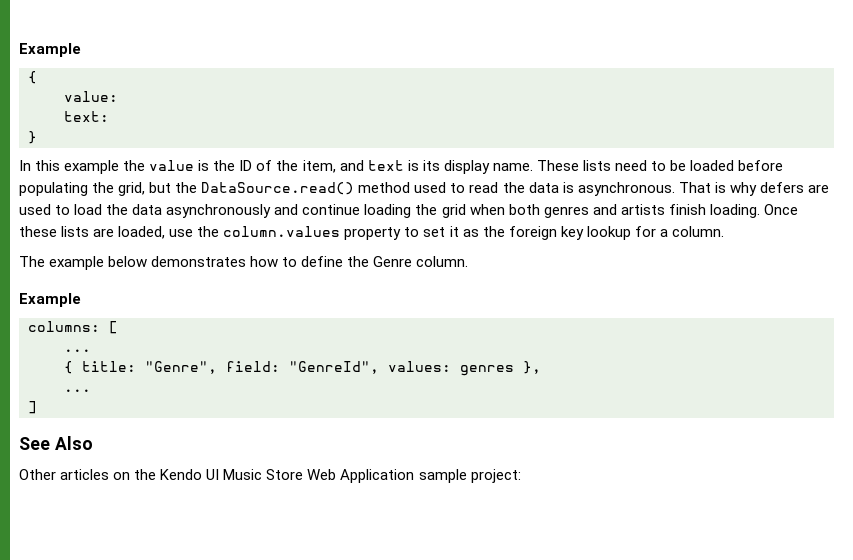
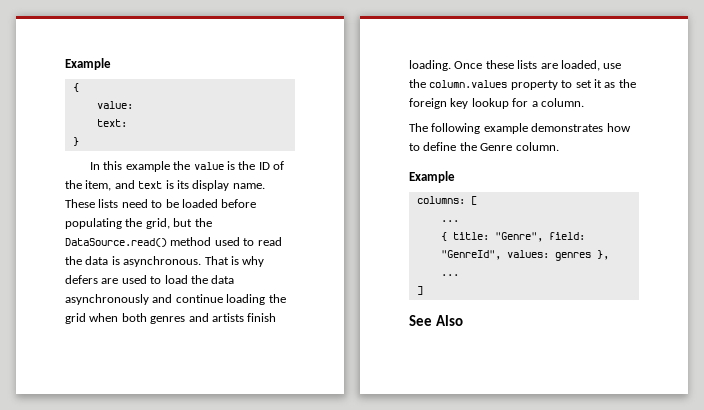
- The example below demonstrates how to define the Genre column.
+ The following example demonstrates how to define the Genre column.
- Other articles on the Kendo UI Music Store Web Application sample project:

